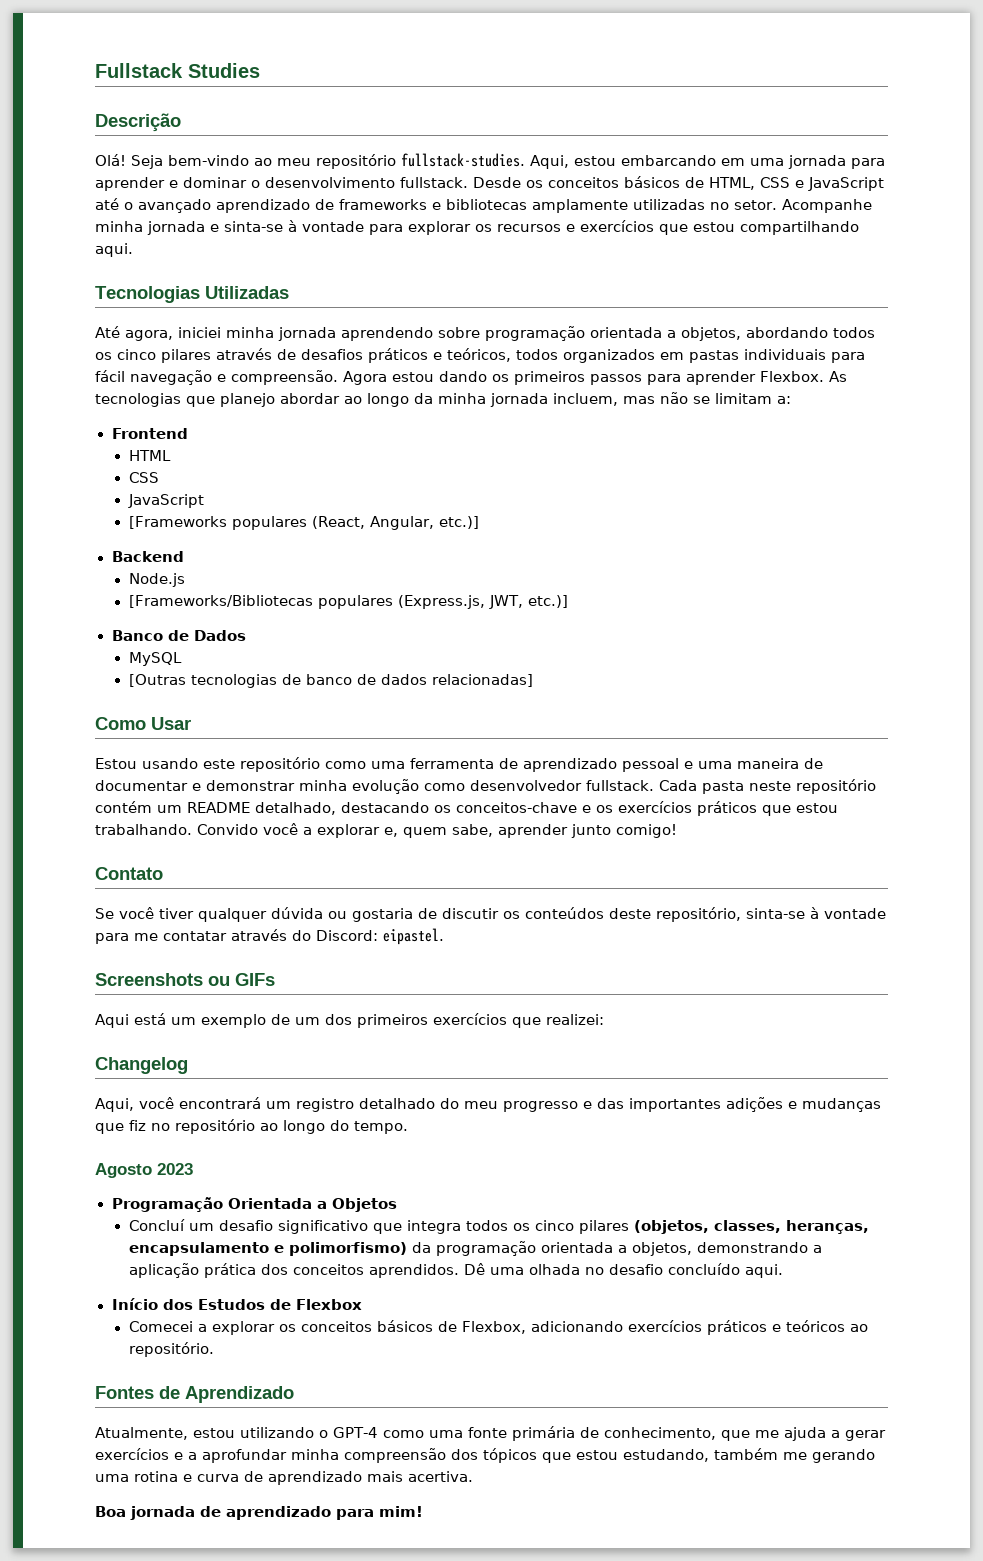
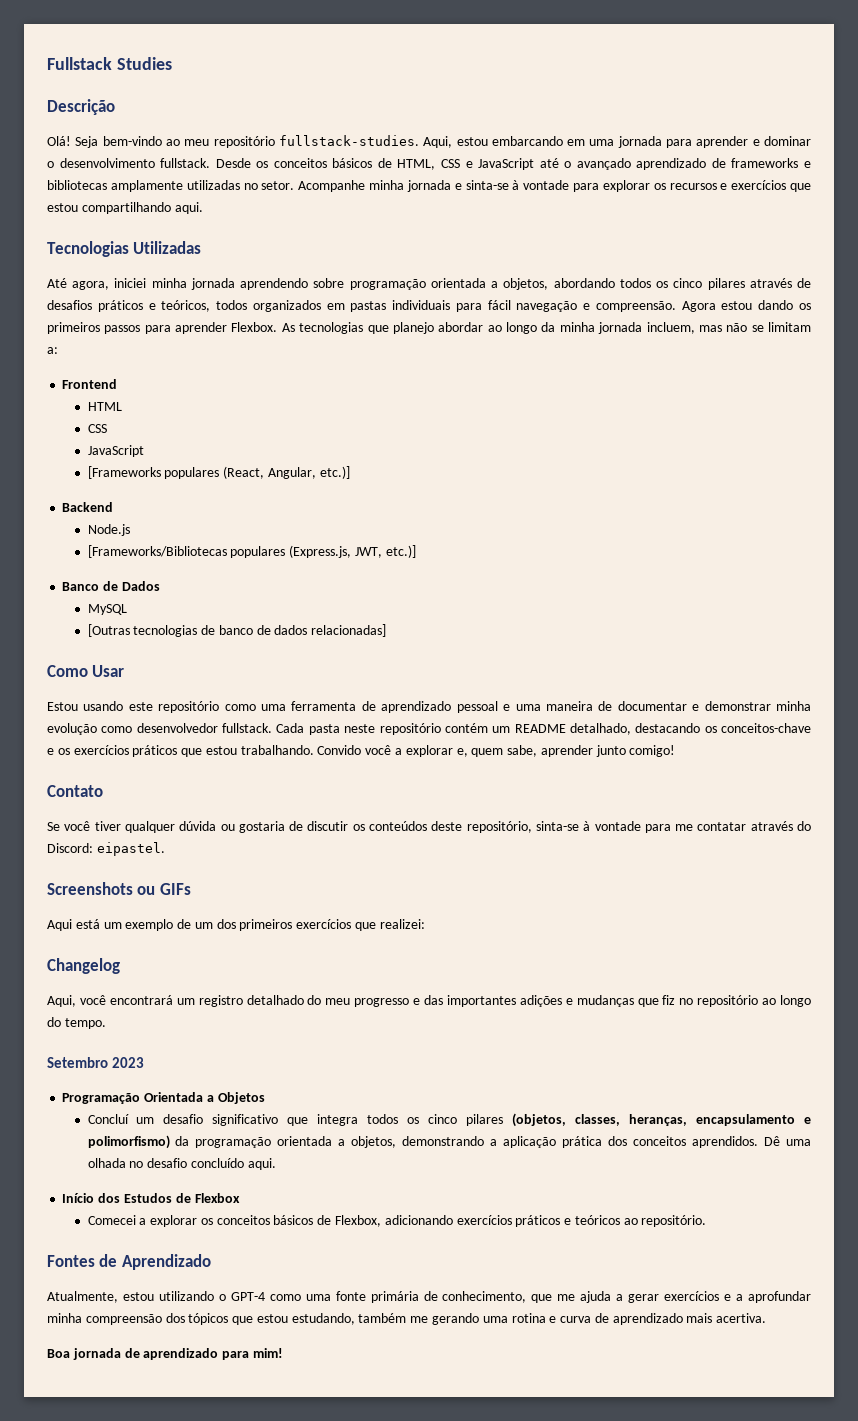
- Agosto 2023
+ Setembro 2023

